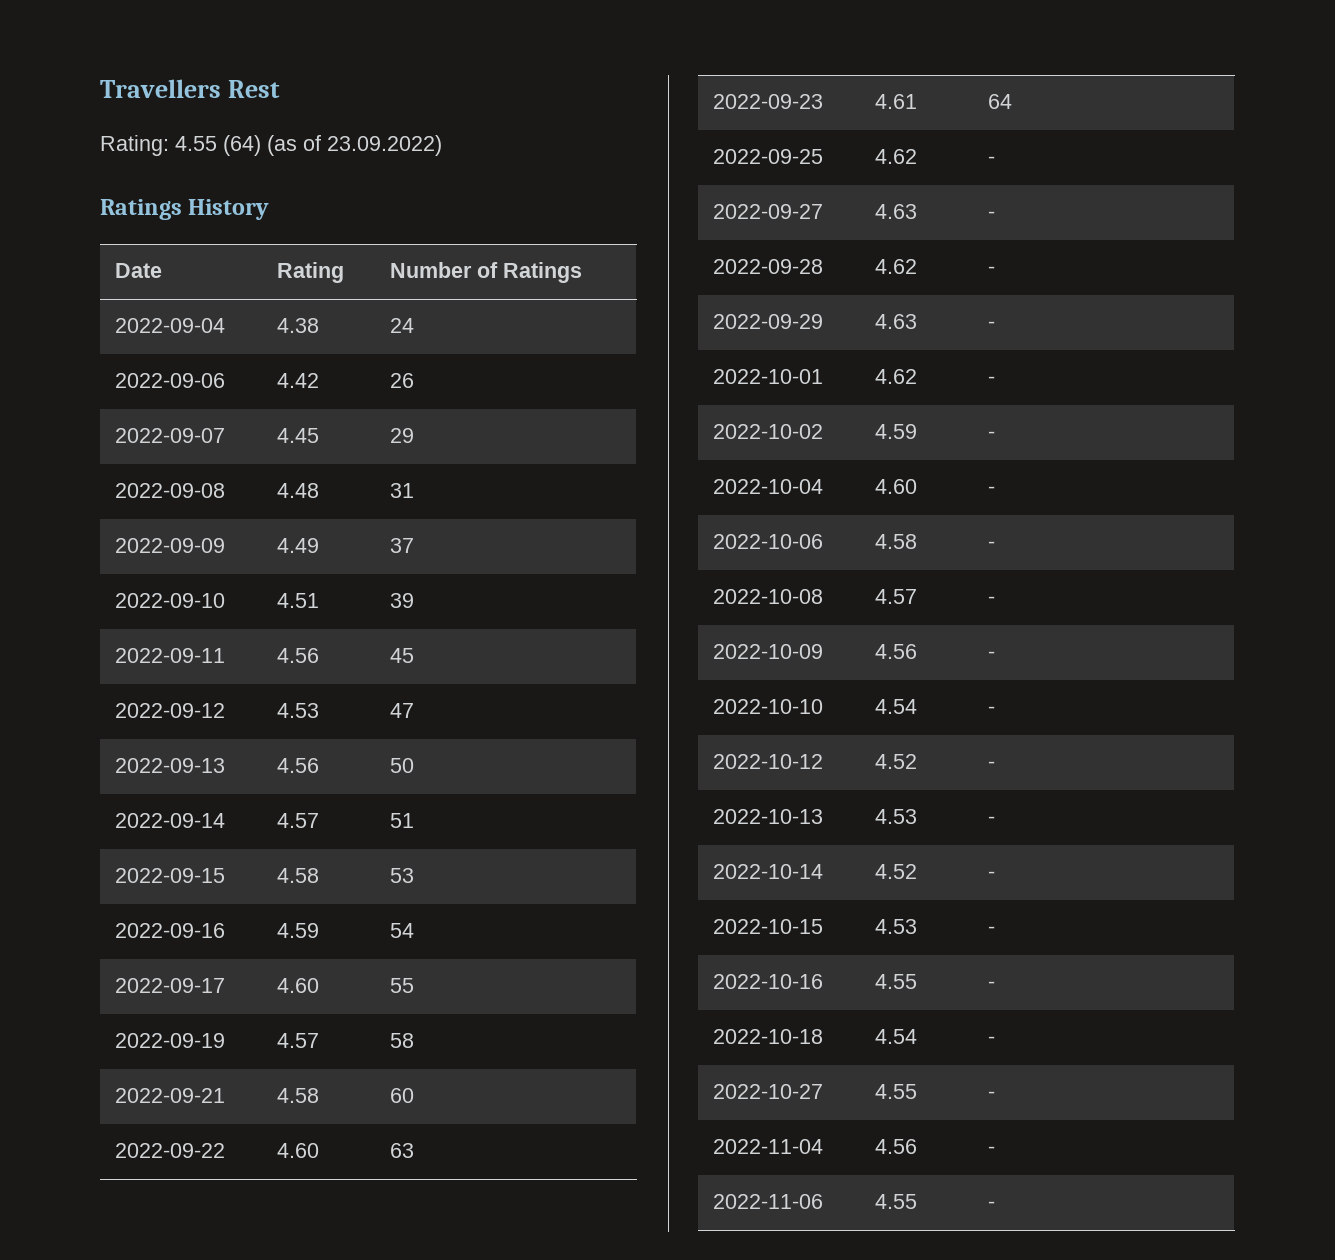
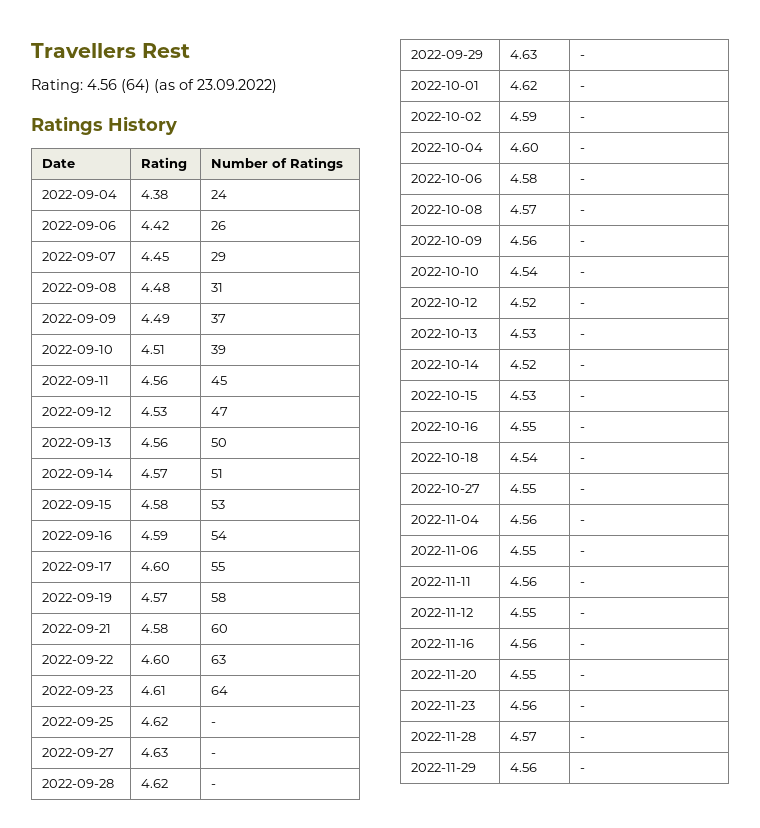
- Rating: 4.55 (64) (as of 23.09.2022)
+ Rating: 4.56 (64) (as of 23.09.2022)
+ 2022-11-11 | 4.56 | -
+ 2022-11-12 | 4.55 | -
+ 2022-11-16 | 4.56 | -
+ 2022-11-20 | 4.55 | -
+ 2022-11-23 | 4.56 | -
+ 2022-11-28 | 4.57 | -
+ 2022-11-29 | 4.56 | -

